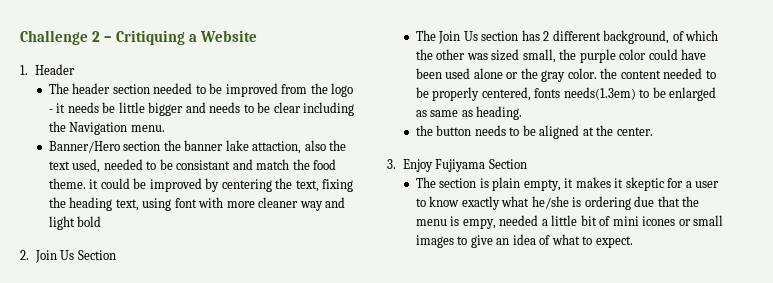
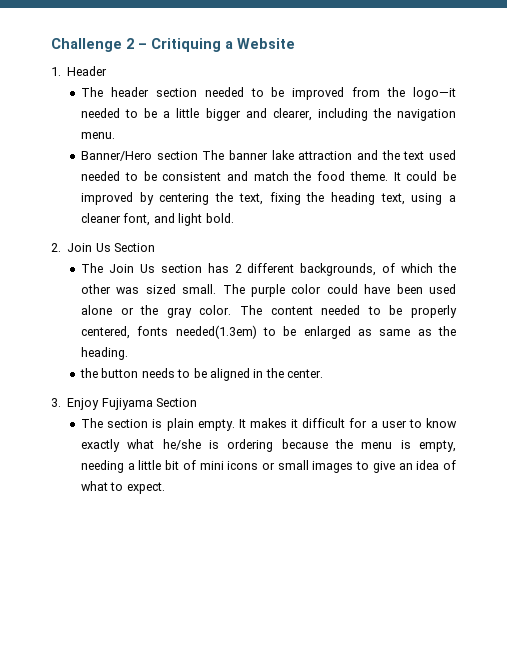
- The header section needed to be improved from the logo - it needs be little bigger and needs to be clear including the Navigation menu.
+ The header section needed to be improved from the logo—it needed to be a little bigger and clearer, including the navigation menu.
- Banner/Hero section the banner lake attaction, also the text used, needed to be consistant and match the food theme. it could be improved by centering the text, fixing the heading text, using font with more cleaner way and light bold
+ Banner/Hero section The banner lake attraction and the text used needed to be consistent and match the food theme. It could be improved by centering the text, fixing the heading text, using a cleaner font, and light bold.
- The Join Us section has 2 different background, of which the other was sized small, the purple color could have been used alone or the gray color. the content needed to be properly centered, fonts needs(1.3em) to be enlarged as same as heading.
+ The Join Us section has 2 different backgrounds, of which the other was sized small. The purple color could have been used alone or the gray color. The content needed to be properly centered, fonts needed(1.3em) to be enlarged as same as the heading.
- the button needs to be aligned at the center.
+ the button needs to be aligned in the center.
- The section is plain empty, it makes it skeptic for a user to know exactly what he/she is ordering due that the menu is empy, needed a little bit of mini icones or small images to give an idea of what to expect.
+ The section is plain empty. It makes it difficult for a user to know exactly what he/she is ordering because the menu is empty, needing a little bit of mini icons or small images to give an idea of what to expect.

